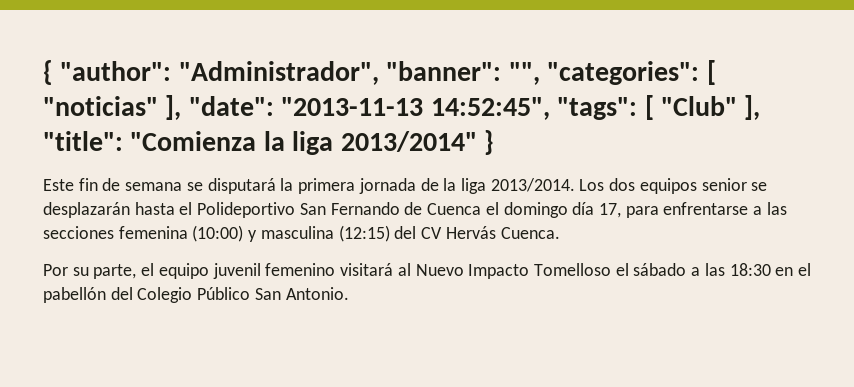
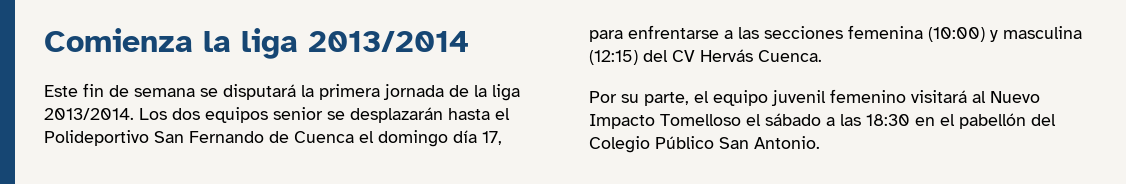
- { "author": "Administrador", "banner": "", "categories": [ "noticias" ], "date": "2013-11-13 14:52:45", "tags": [ "Club" ], "title": "Comienza la liga 2013/2014" }
+ Comienza la liga 2013/2014

